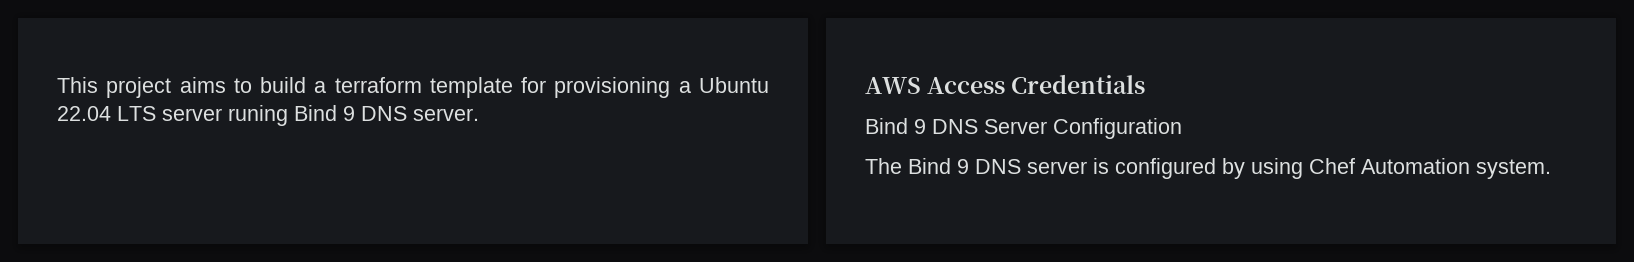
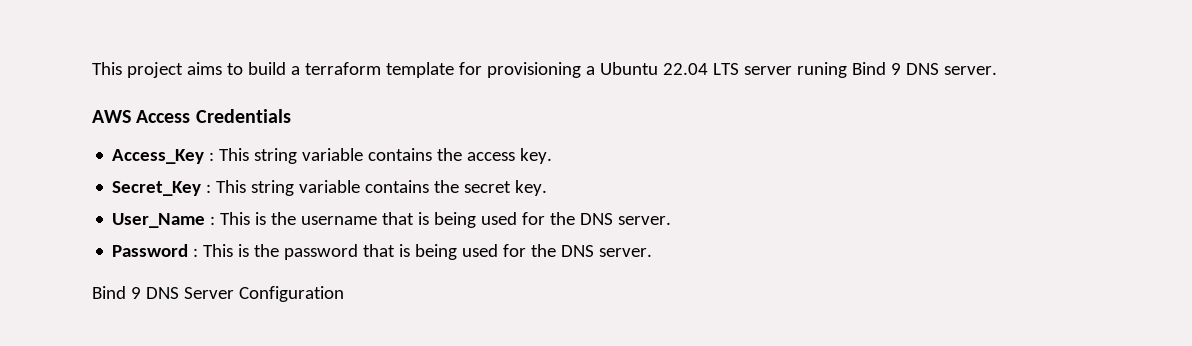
+ Access_Key : This string variable contains the access key.
+ Secret_Key : This string variable contains the secret key.
+ User_Name : This is the username that is being used for the DNS server.
+ Password : This is the password that is being used for the DNS server.
- The Bind 9 DNS server is configured by using Chef Automation system.

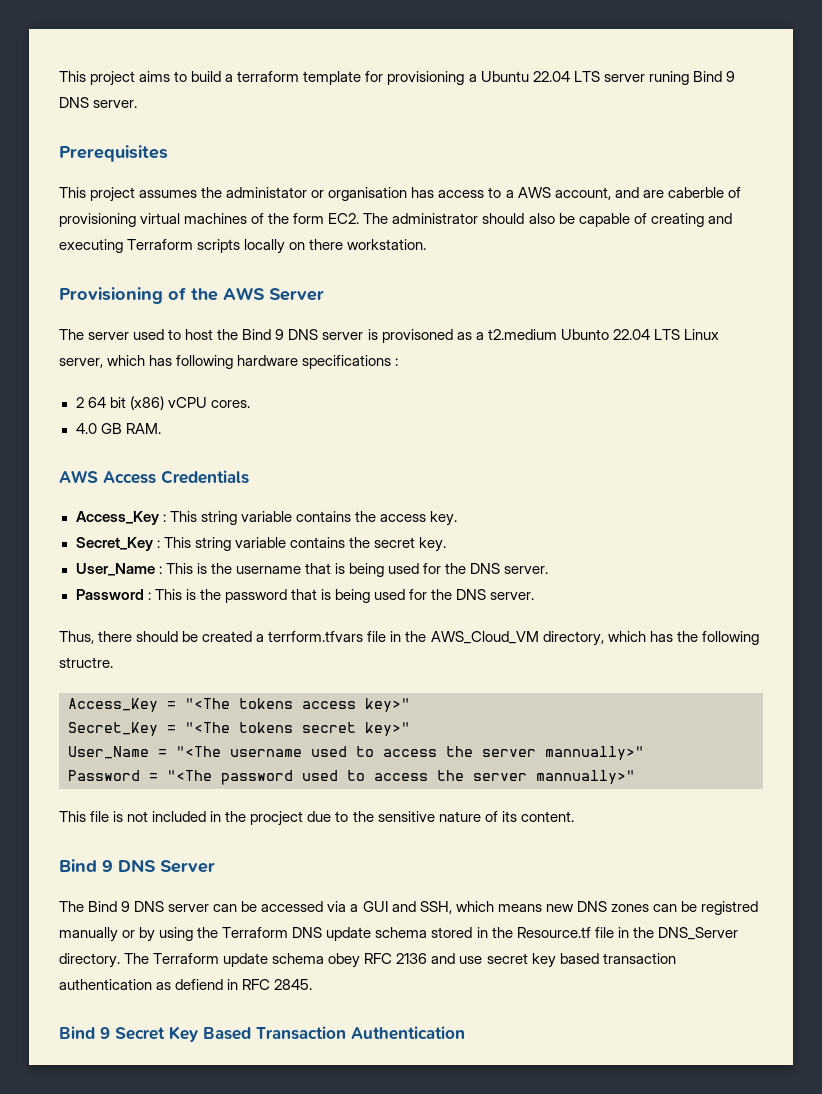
+ Prerequisites
+ This project assumes the administator or organisation has access to a AWS account, and are caberble of provisioning virtual machines of the form EC2. The administrator should also be capable of creating and executing Terraform scripts locally on there workstation.
+ Provisioning of the AWS Server
+ The server used to host the Bind 9 DNS server is provisoned as a t2.medium Ubunto 22.04 LTS Linux server, which has following hardware specifications :
+ 2 64 bit (x86) vCPU cores.
+ 4.0 GB RAM.
- Bind 9 DNS Server Configuration
+ Thus, there should be created a terrform.tfvars file in the AWS_Cloud_VM directory, which has the following structre.
+ Access_Key = "<The tokens access key>"
+ Secret_Key = "<The tokens secret key>"
+ User_Name = "<The username used to access the server mannually>"
+ Password = "<The password used to access the server mannually>"
+ This file is not included in the procject due to the sensitive nature of its content.
+ Bind 9 DNS Server
+ The Bind 9 DNS server can be accessed via a GUI and SSH, which means new DNS zones can be registred manually or by using the Terraform DNS update schema stored in the Resource.tf file in the DNS_Server directory. The Terraform update schema obey RFC 2136 and use secret key based transaction authentication as defiend in RFC 2845.
+ Bind 9 Secret Key Based Transaction Authentication

